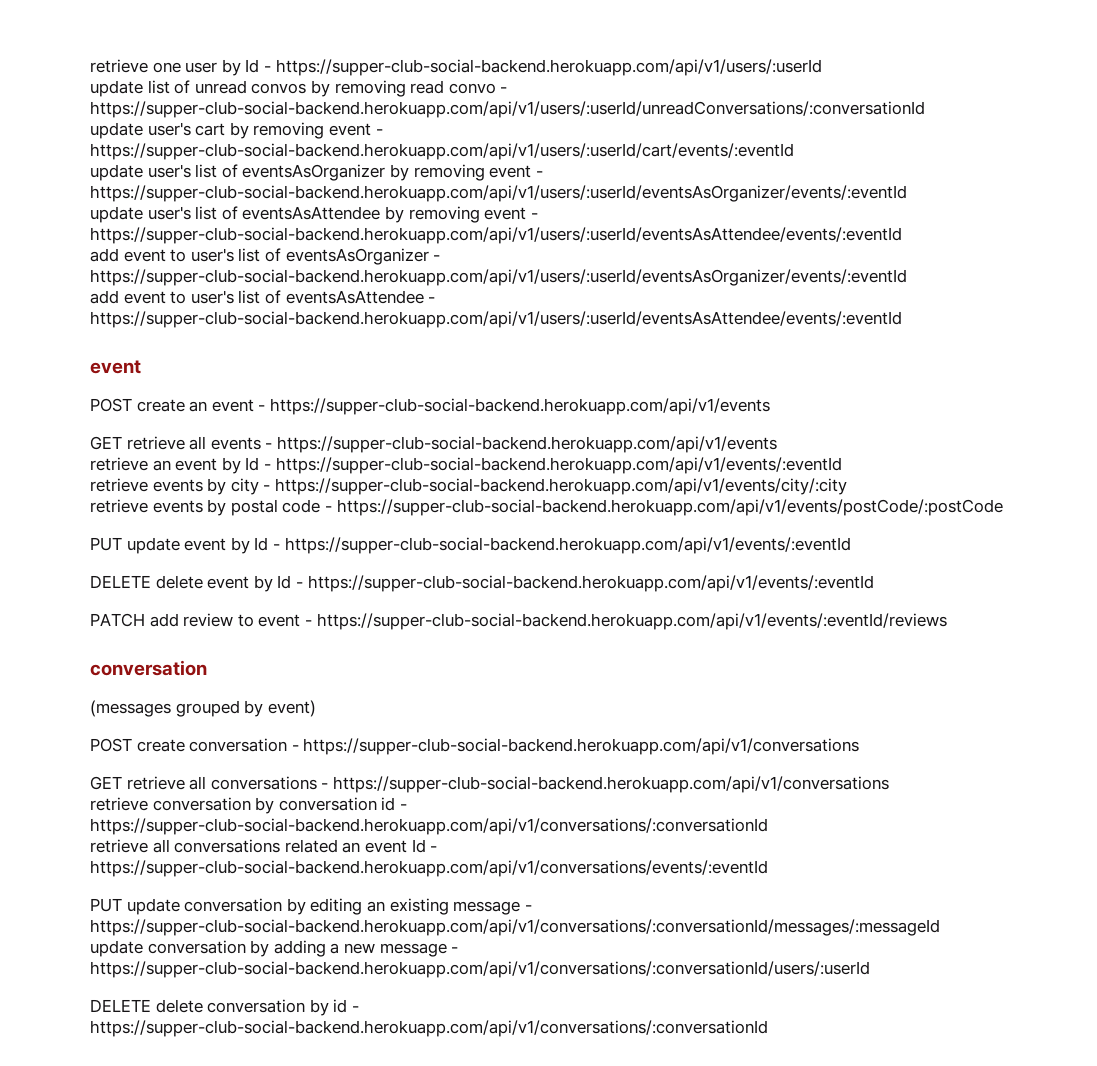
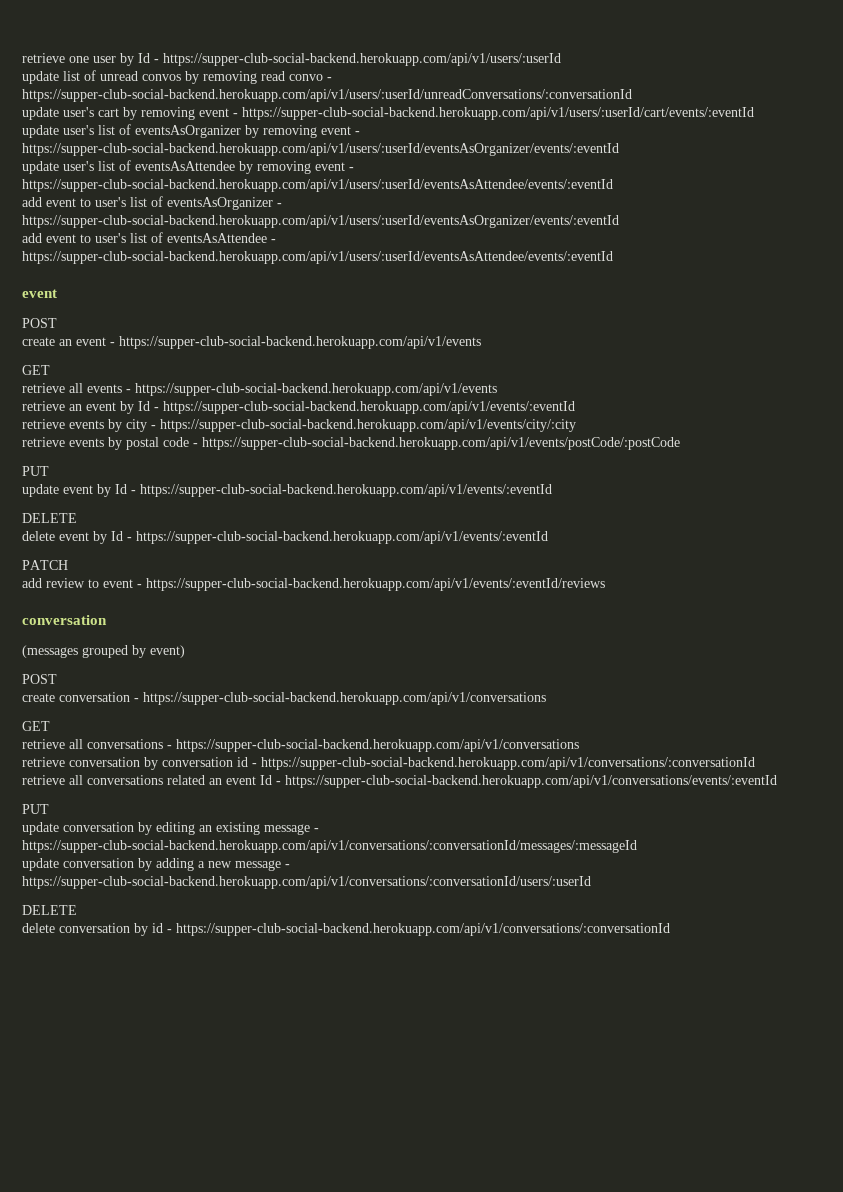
  add event to user's list of eventsAsAttendee - https://supper-club-social-backend.herokuapp.com/api/v1/users/:userId/eventsAsAttendee/events/:eventId
  event
- POST create an event - https://supper-club-social-backend.herokuapp.com/api/v1/events
- GET retrieve all events - https://supper-club-social-backend.herokuapp.com/api/v1/events
+ POST
+ create an event - https://supper-club-social-backend.herokuapp.com/api/v1/events
+ GET
+ retrieve all events - https://supper-club-social-backend.herokuapp.com/api/v1/events
  retrieve events by postal code - https://supper-club-social-backend.herokuapp.com/api/v1/events/postCode/:postCode
- PUT update event by Id - https://supper-club-social-backend.herokuapp.com/api/v1/events/:eventId
- DELETE delete event by Id - https://supper-club-social-backend.herokuapp.com/api/v1/events/:eventId
+ PUT
+ update event by Id - https://supper-club-social-backend.herokuapp.com/api/v1/events/:eventId
+ DELETE
+ delete event by Id - https://supper-club-social-backend.herokuapp.com/api/v1/events/:eventId
- PATCH add review to event - https://supper-club-social-backend.herokuapp.com/api/v1/events/:eventId/reviews
+ PATCH
+ add review to event - https://supper-club-social-backend.herokuapp.com/api/v1/events/:eventId/reviews
  (messages grouped by event)
- POST create conversation - https://supper-club-social-backend.herokuapp.com/api/v1/conversations
- GET retrieve all conversations - https://supper-club-social-backend.herokuapp.com/api/v1/conversations
+ POST
+ create conversation - https://supper-club-social-backend.herokuapp.com/api/v1/conversations
+ GET
+ retrieve all conversations - https://supper-club-social-backend.herokuapp.com/api/v1/conversations
  retrieve all conversations related an event Id - https://supper-club-social-backend.herokuapp.com/api/v1/conversations/events/:eventId
- PUT update conversation by editing an existing message - https://supper-club-social-backend.herokuapp.com/api/v1/conversations/:conversationId/messages/:messageId
+ PUT
+ update conversation by editing an existing message - https://supper-club-social-backend.herokuapp.com/api/v1/conversations/:conversationId/messages/:messageId
  update conversation by adding a new message - https://supper-club-social-backend.herokuapp.com/api/v1/conversations/:conversationId/users/:userId
- DELETE delete conversation by id - https://supper-club-social-backend.herokuapp.com/api/v1/conversations/:conversationId
+ DELETE
+ delete conversation by id - https://supper-club-social-backend.herokuapp.com/api/v1/conversations/:conversationId

